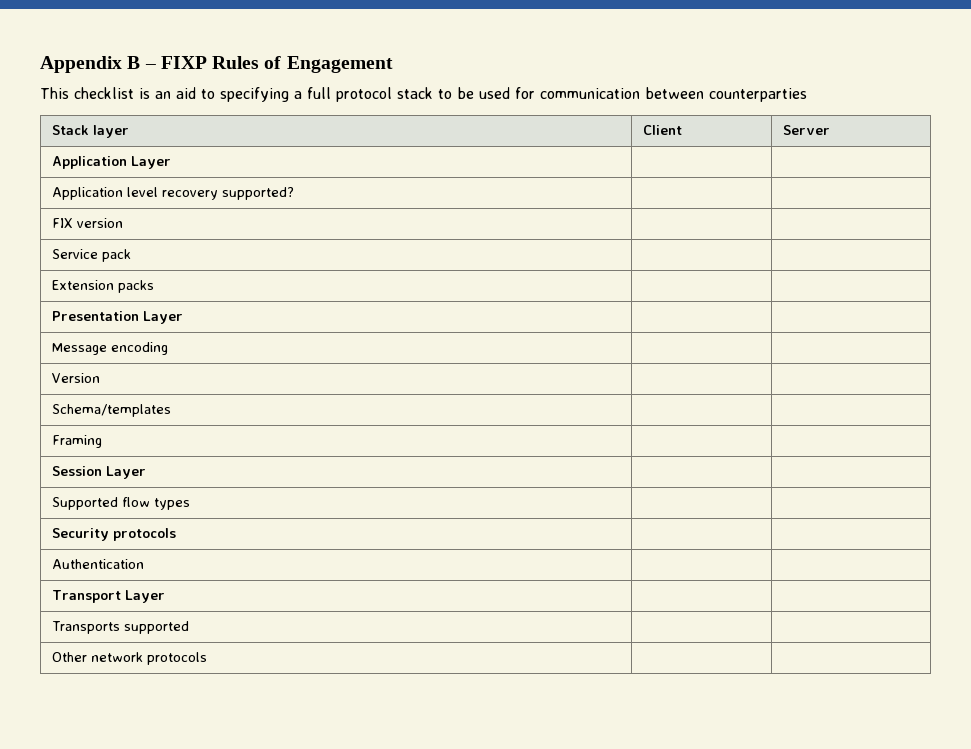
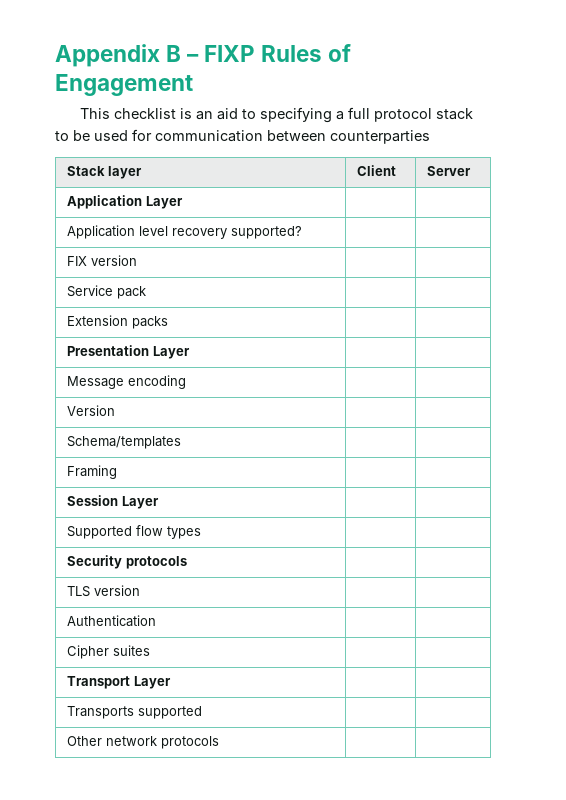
+ TLS version | |
+ Cipher suites | |

